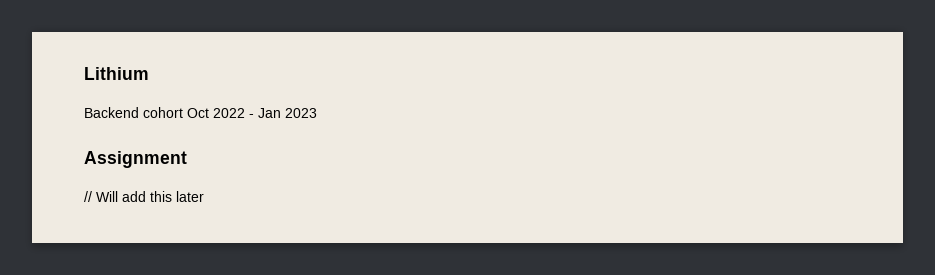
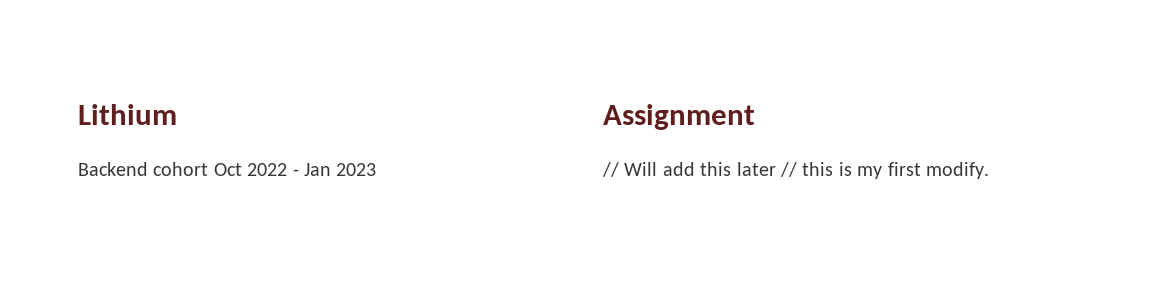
- // Will add this later
+ // Will add this later // this is my first modify.

